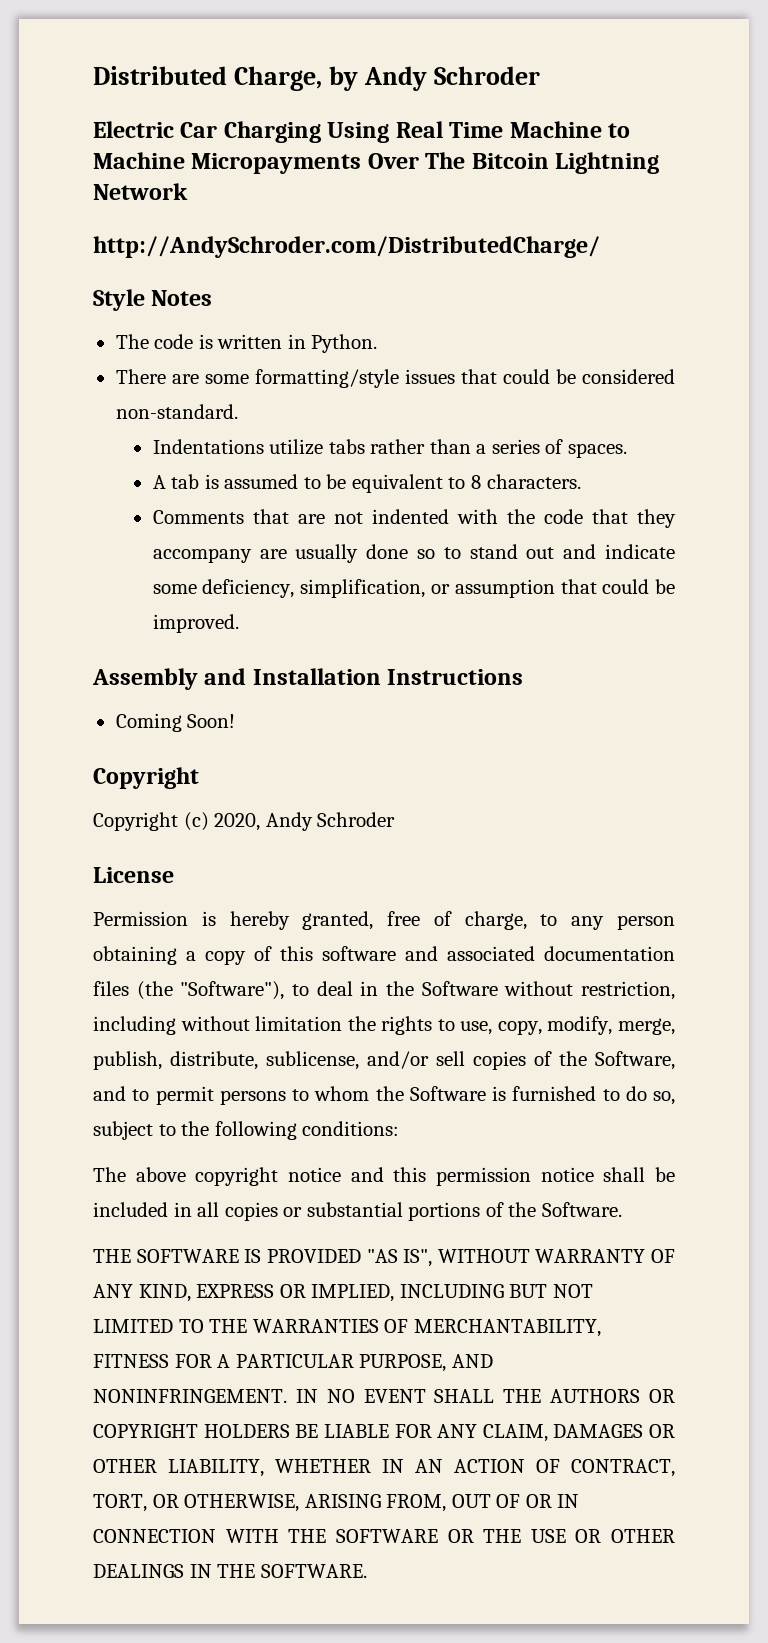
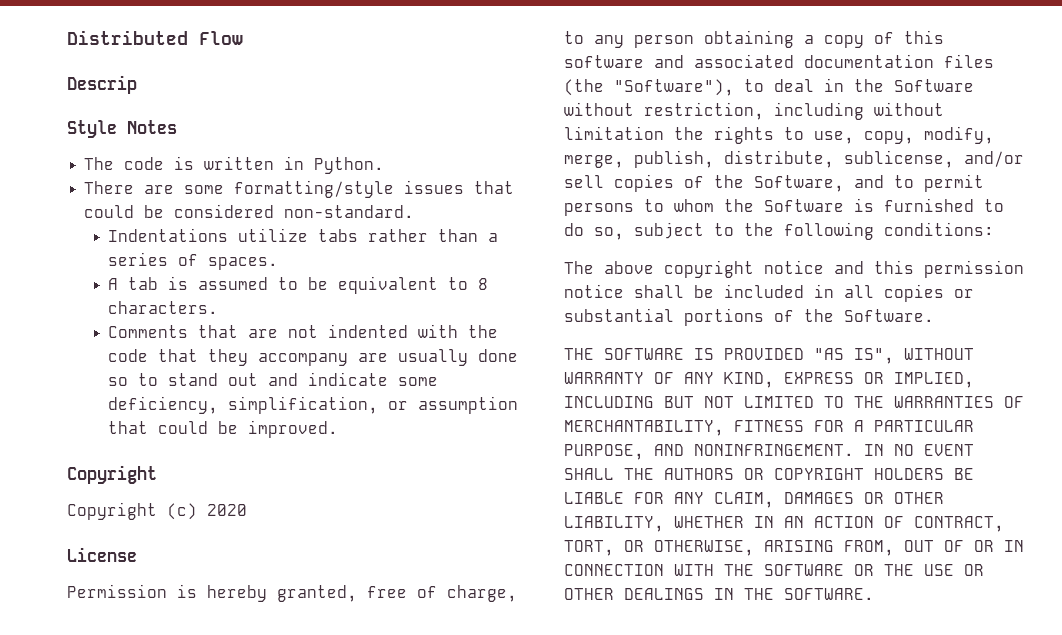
- Distributed Charge, by Andy Schroder
- Electric Car Charging Using Real Time Machine to Machine Micropayments Over The Bitcoin Lightning Network
- http://AndySchroder.com/DistributedCharge/
+ Distributed Flow
+ Descrip
- Assembly and Installation Instructions
- Coming Soon!
- Copyright (c) 2020, Andy Schroder
+ Copyright (c) 2020

